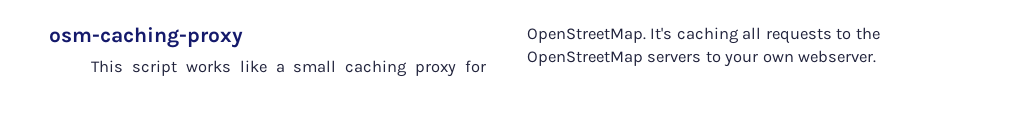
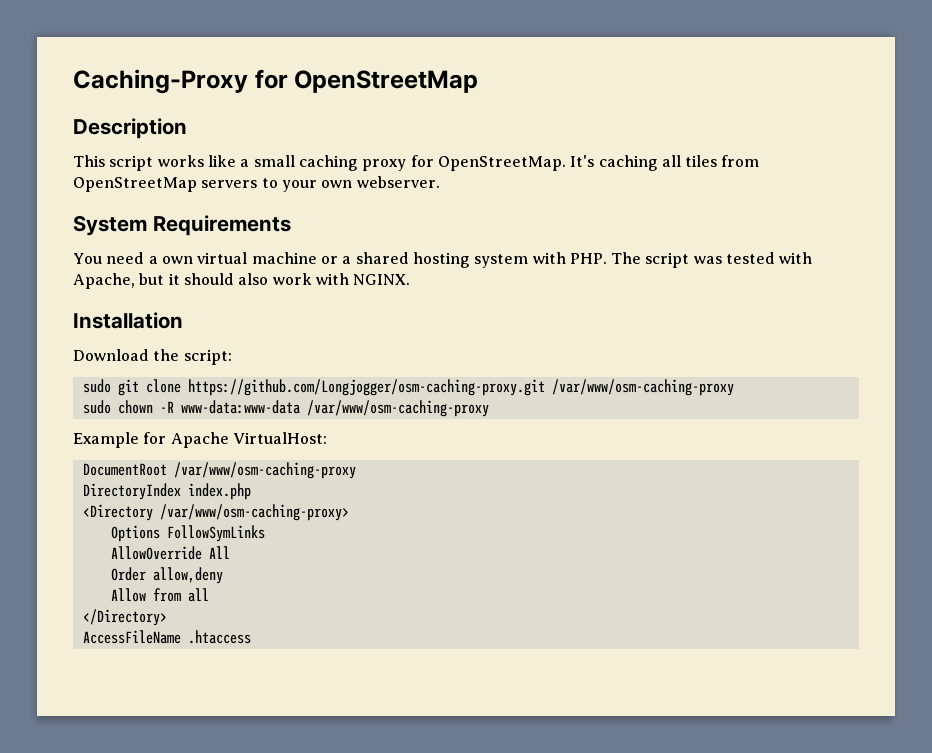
- osm-caching-proxy
+ Caching-Proxy for OpenStreetMap
+ Description
- It's caching all requests to the OpenStreetMap servers to your own webserver.
+ It's caching all tiles from OpenStreetMap servers to your own webserver.
+ System Requirements
+ You need a own virtual machine or a shared hosting system with PHP. The script was tested with Apache, but it should also work with NGINX.
+ Installation
+ Download the script:
+ sudo git clone https://github.com/Longjogger/osm-caching-proxy.git /var/www/osm-caching-proxy
+ sudo chown -R www-data:www-data /var/www/osm-caching-proxy
+ Example for Apache VirtualHost:
+ DocumentRoot /var/www/osm-caching-proxy
+ DirectoryIndex index.php
+ <Directory /var/www/osm-caching-proxy>
+ Options FollowSymLinks
+ AllowOverride All
+ Order allow,deny
+ Allow from all
+ </Directory>
+ AccessFileName .htaccess

